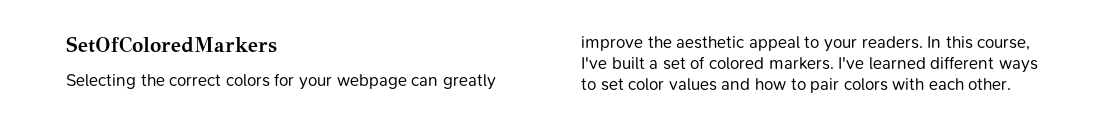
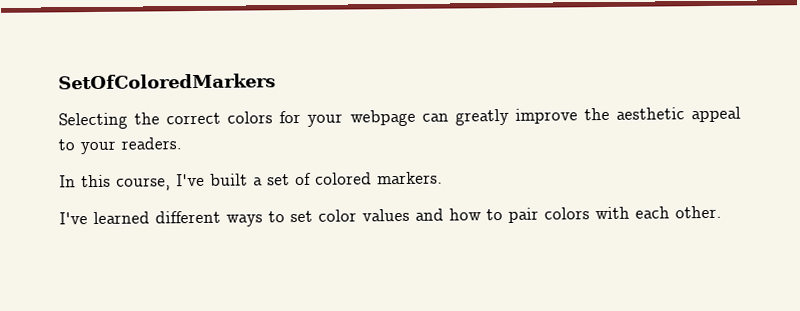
- Selecting the correct colors for your webpage can greatly improve the aesthetic appeal to your readers. In this course, I've built a set of colored markers. I've learned different ways to set color values and how to pair colors with each other.
+ Selecting the correct colors for your webpage can greatly improve the aesthetic appeal to your readers.
+ In this course, I've built a set of colored markers.
+ I've learned different ways to set color values and how to pair colors with each other.

